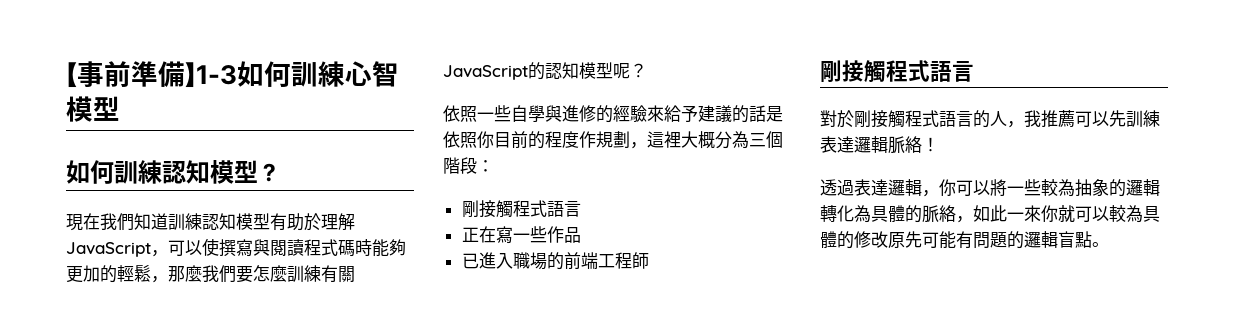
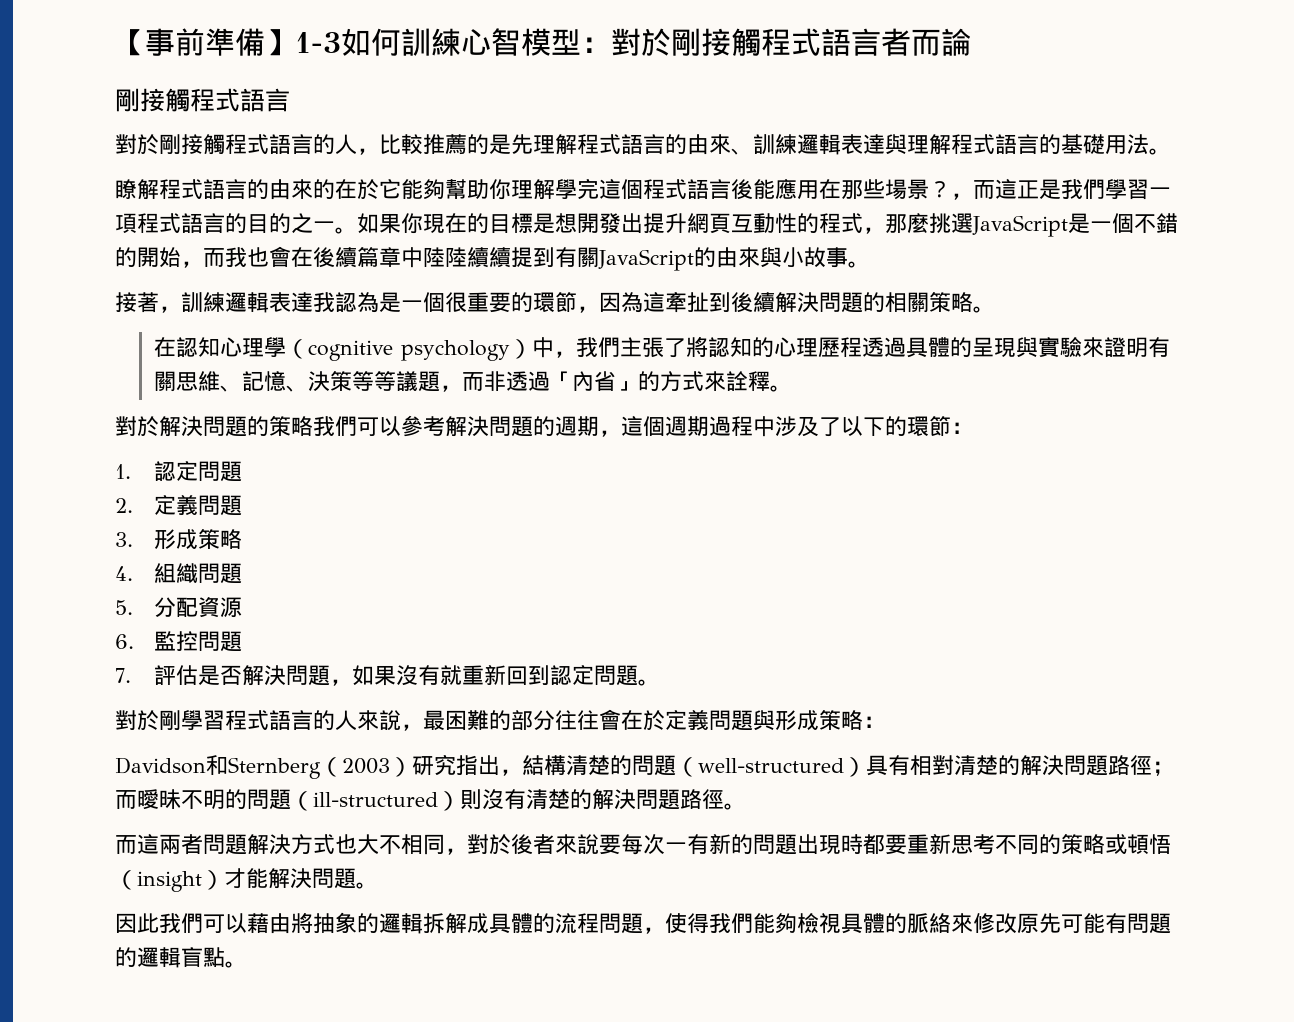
- 【事前準備】1-3如何訓練心智模型
- 如何訓練認知模型？
- 現在我們知道訓練認知模型有助於理解JavaScript，可以使撰寫與閱讀程式碼時能夠更加的輕鬆，那麼我們要怎麼訓練有關JavaScript的認知模型呢？
- 依照一些自學與進修的經驗來給予建議的話是依照你目前的程度作規劃，這裡大概分為三個階段：
- 剛接觸程式語言
- 正在寫一些作品
- 已進入職場的前端工程師
+ 【事前準備】1-3如何訓練心智模型：對於剛接觸程式語言者而論
- 對於剛接觸程式語言的人，我推薦可以先訓練表達邏輯脈絡！
- 透過表達邏輯，你可以將一些較為抽象的邏輯轉化為具體的脈絡，如此一來你就可以較為具體的修改原先可能有問題的邏輯盲點。
+ 對於剛接觸程式語言的人，比較推薦的是先理解程式語言的由來、訓練邏輯表達與理解程式語言的基礎用法。
+ 瞭解程式語言的由來的在於它能夠幫助你理解學完這個程式語言後能應用在那些場景？，而這正是我們學習一項程式語言的目的之一。如果你現在的目標是想開發出提升網頁互動性的程式，那麼挑選JavaScript是一個不錯的開始，而我也會在後續篇章中陸陸續續提到有關JavaScript的由來與小故事。
+ 接著，訓練邏輯表達我認為是一個很重要的環節，因為這牽扯到後續解決問題的相關策略。
+ 在認知心理學（cognitive psychology）中，我們主張了將認知的心理歷程透過具體的呈現與實驗來證明有關思維、記憶、決策等等議題，而非透過「內省」的方式來詮釋。
+ 對於解決問題的策略我們可以參考解決問題的週期，這個週期過程中涉及了以下的環節：
+ 1.認定問題
+ 2.定義問題
+ 3.形成策略
+ 4.組織問題
+ 5.分配資源
+ 6.監控問題
+ 7.評估是否解決問題，如果沒有就重新回到認定問題。
+ 對於剛學習程式語言的人來說，最困難的部分往往會在於定義問題與形成策略：
+ Davidson和Sternberg（2003）研究指出，結構清楚的問題（well-structured）具有相對清楚的解決問題路徑；而曖昧不明的問題（ill-structured）則沒有清楚的解決問題路徑。
+ 而這兩者問題解決方式也大不相同，對於後者來說要每次一有新的問題出現時都要重新思考不同的策略或頓悟（insight）才能解決問題。
+ 因此我們可以藉由將抽象的邏輯拆解成具體的流程問題，使得我們能夠檢視具體的脈絡來修改原先可能有問題的邏輯盲點。

